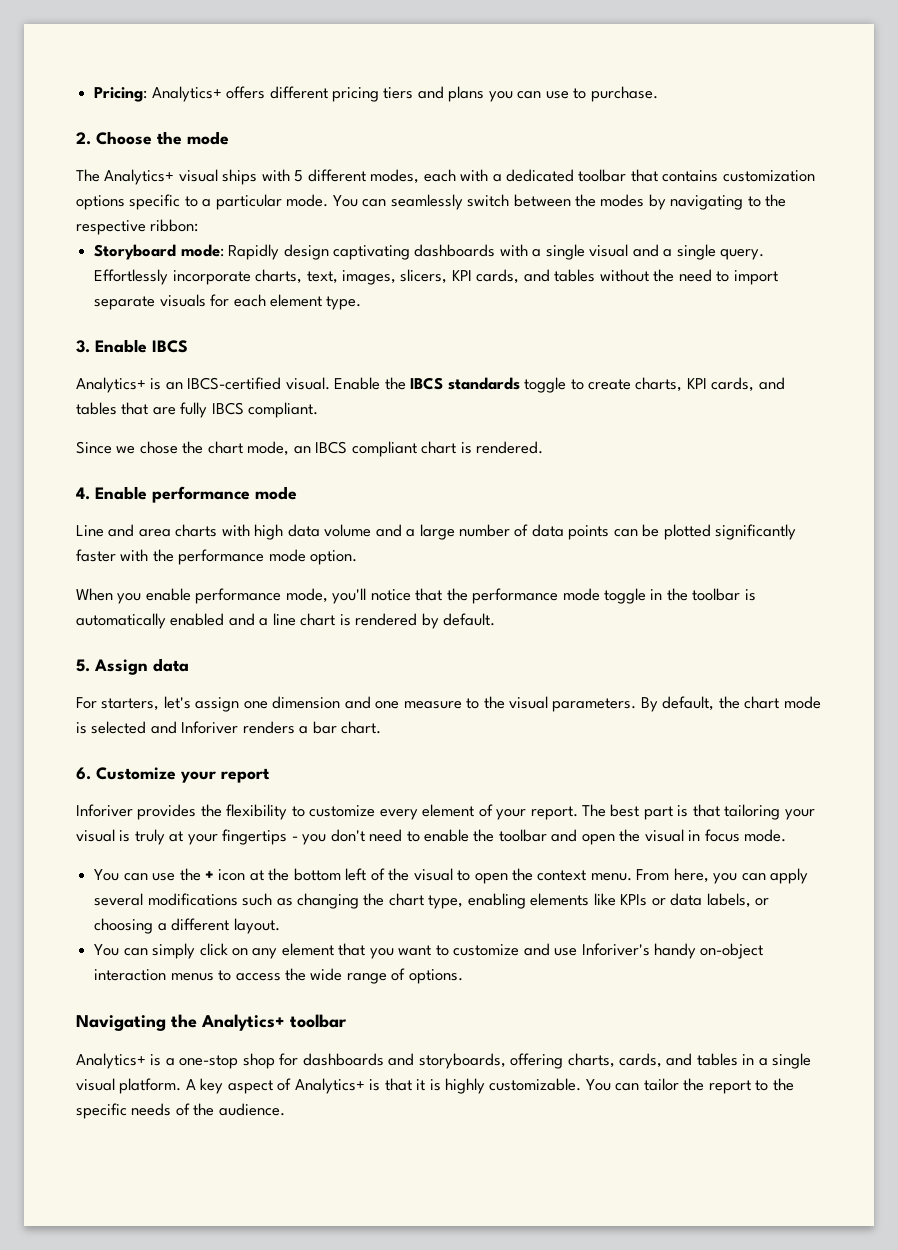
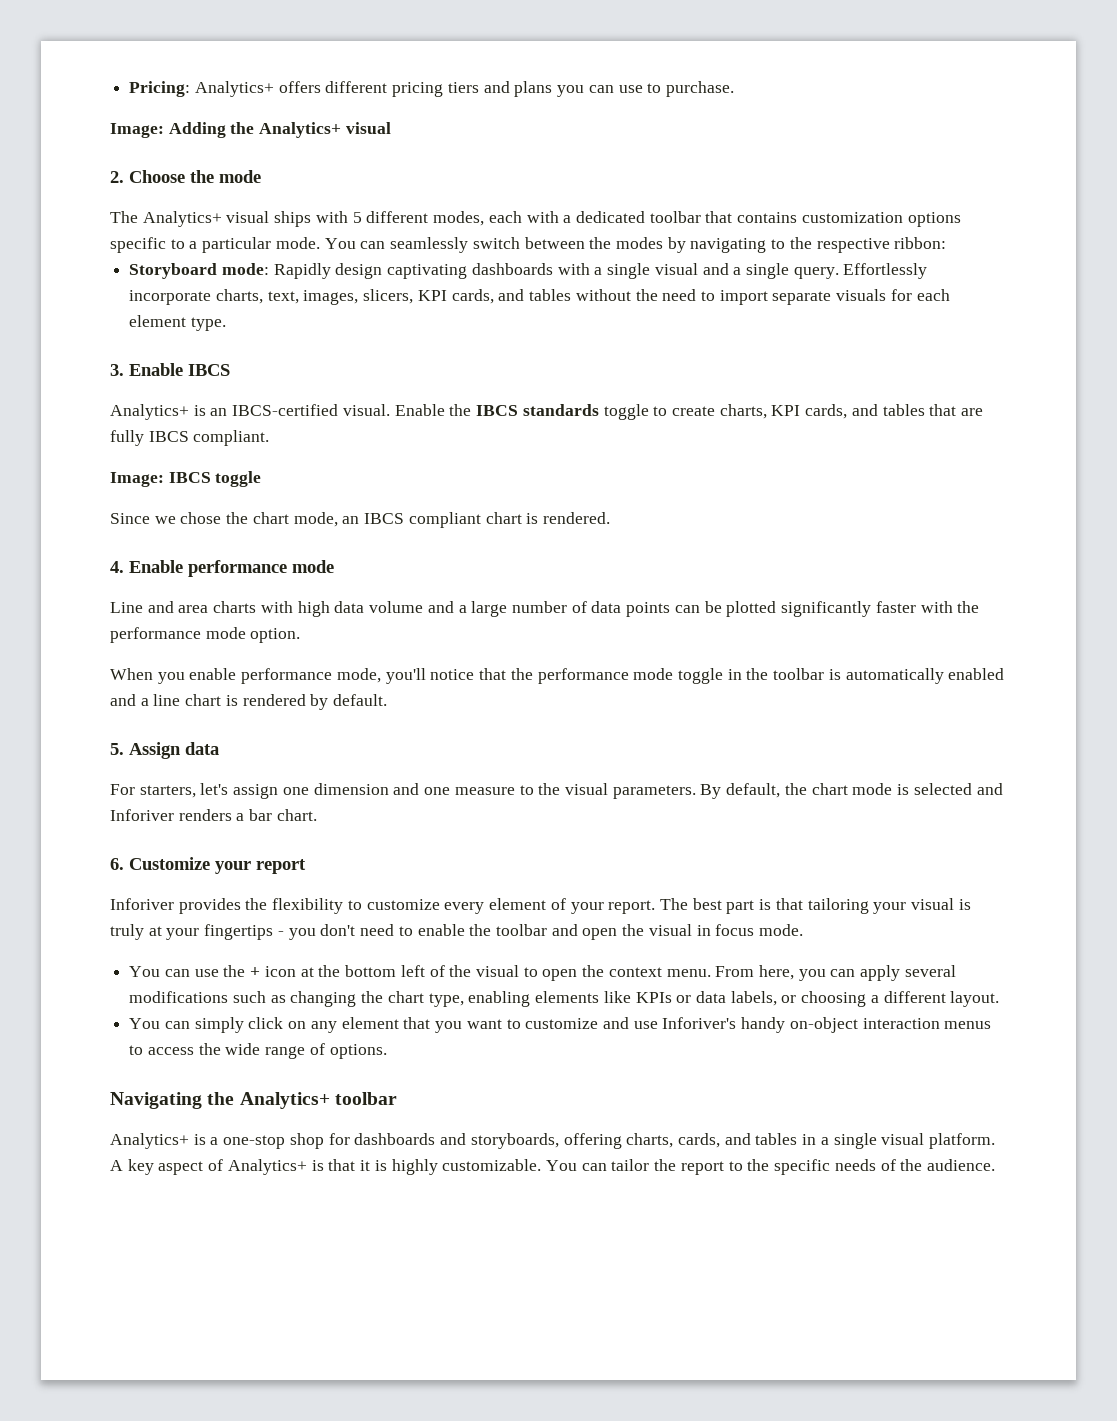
+ Image: Adding the Analytics+ visual
+ Image: IBCS toggle

